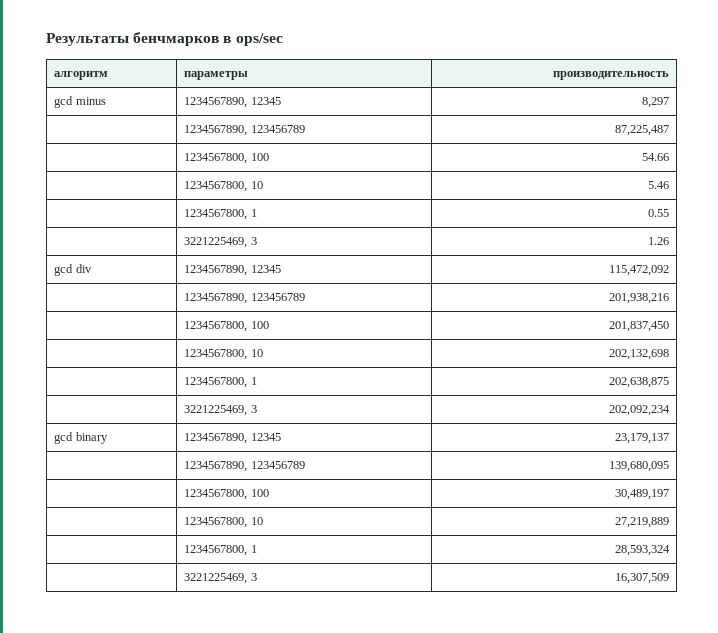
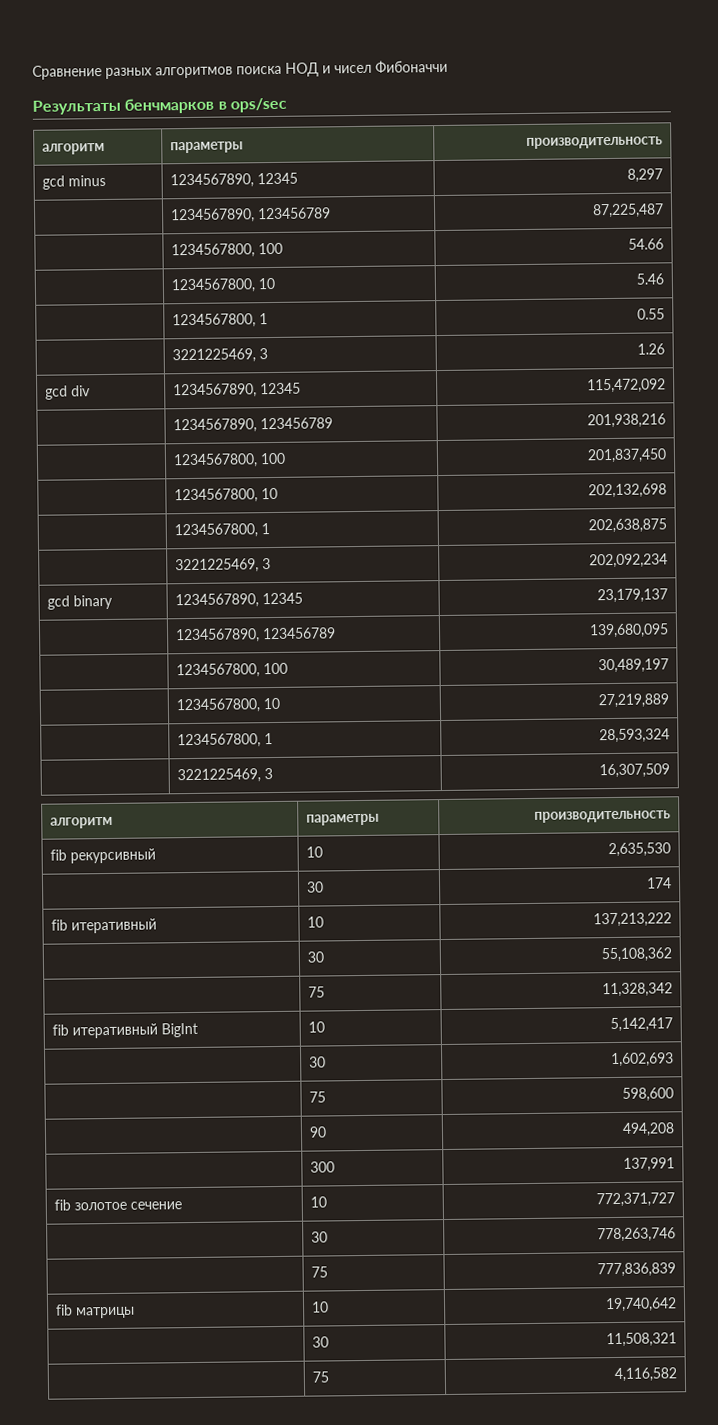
+ Сравнение разных алгоритмов поиска НОД и чисел Фибоначчи
  | 3221225469, 3 | 16,307,509
+ алгоритм | параметры | производительность
+ fib рекурсивный | 10 | 2,635,530
+ | 30 | 174
+ fib итеративный | 10 | 137,213,222
+ | 30 | 55,108,362
+ | 75 | 11,328,342
+ fib итеративный BigInt | 10 | 5,142,417
+ | 30 | 1,602,693
+ | 75 | 598,600
+ | 90 | 494,208
+ | 300 | 137,991
+ fib золотое сечение | 10 | 772,371,727
+ | 30 | 778,263,746
+ | 75 | 777,836,839
+ fib матрицы | 10 | 19,740,642
+ | 30 | 11,508,321
+ | 75 | 4,116,582

